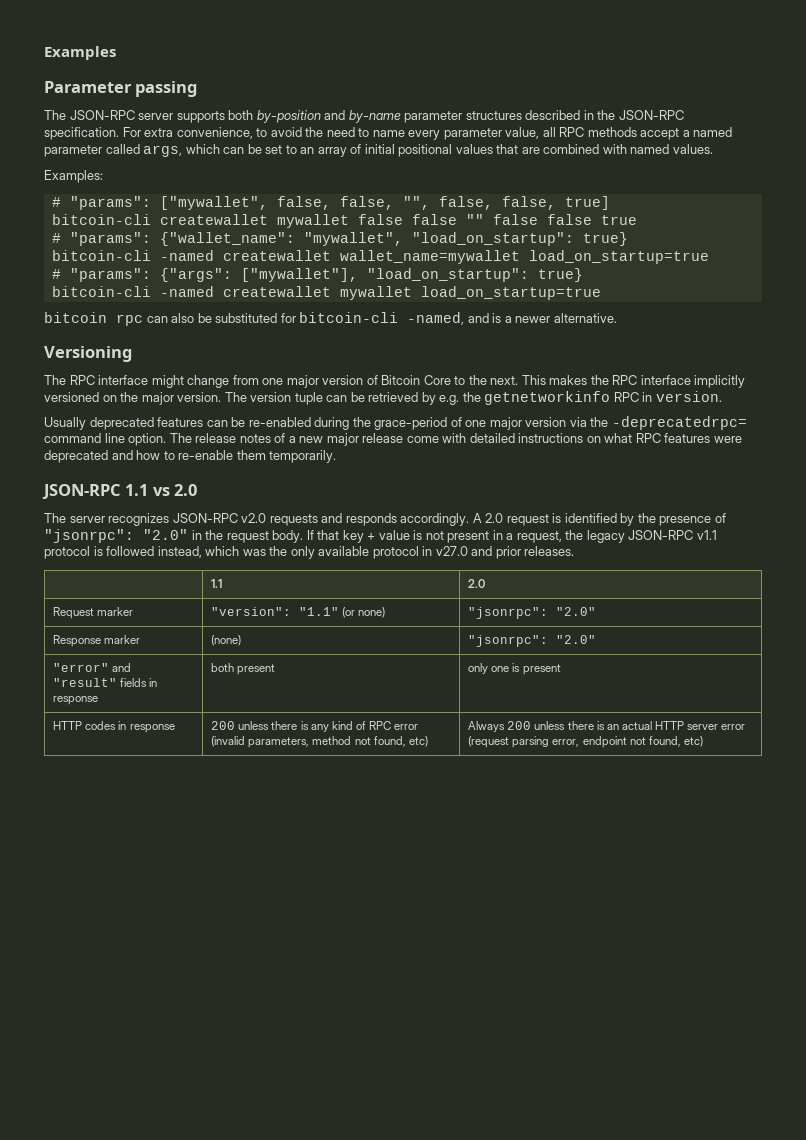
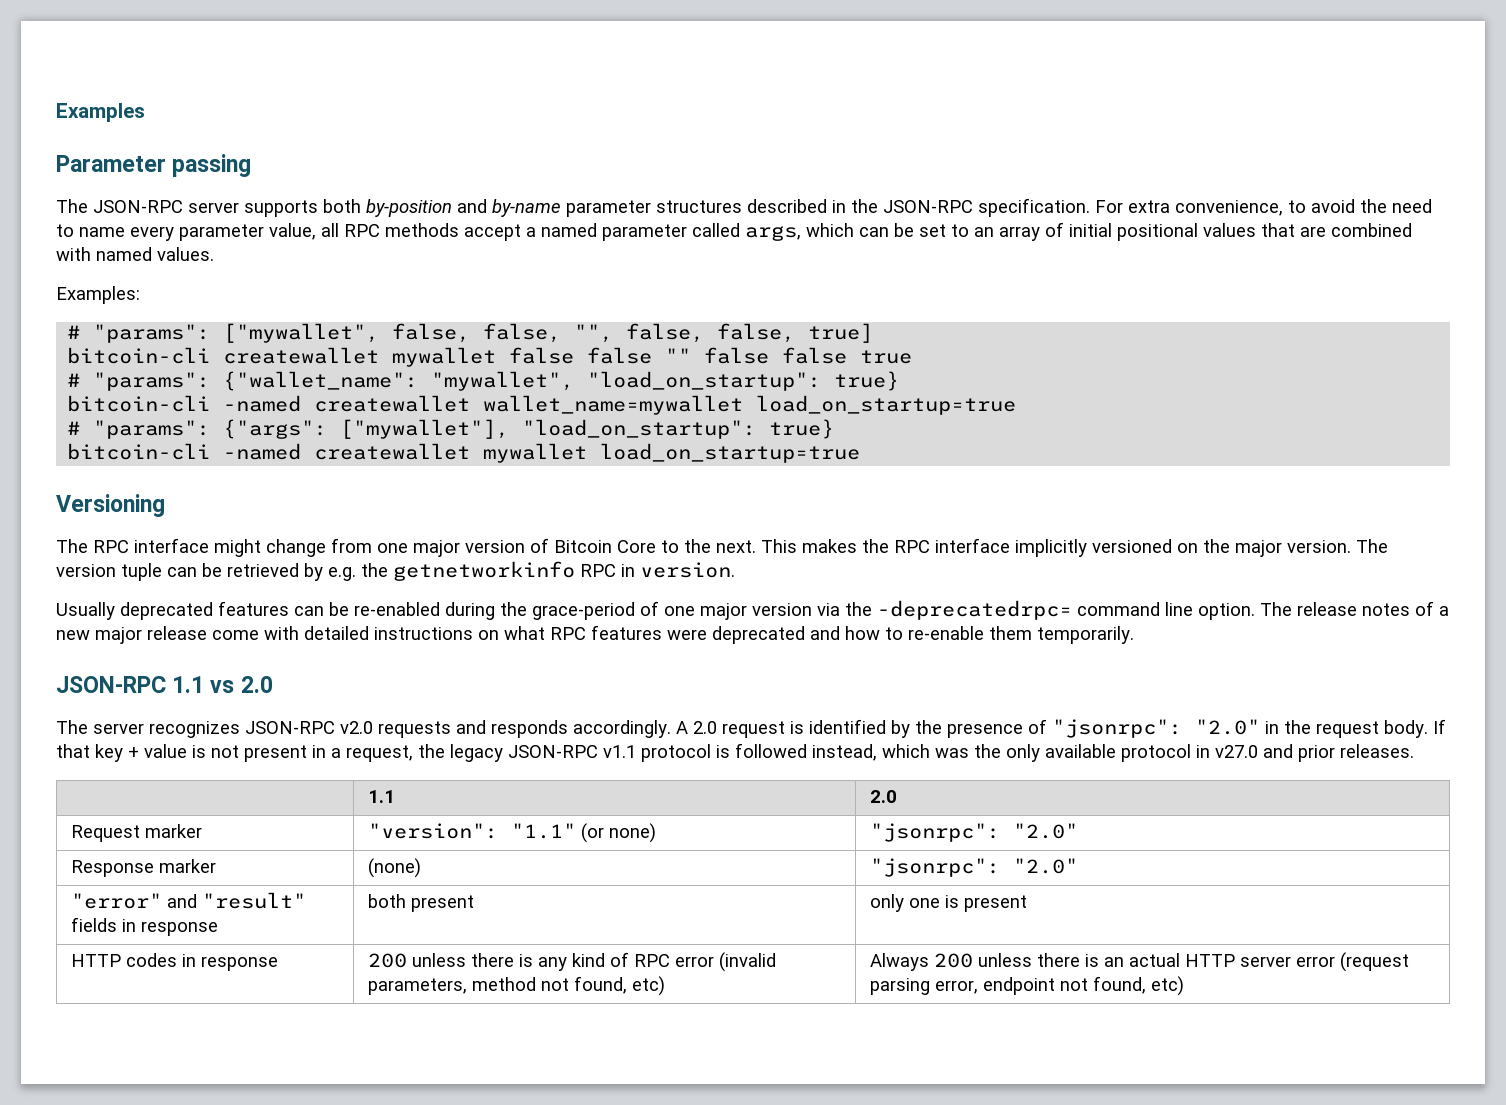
- bitcoin rpc can also be substituted for bitcoin-cli -named, and is a newer alternative.

